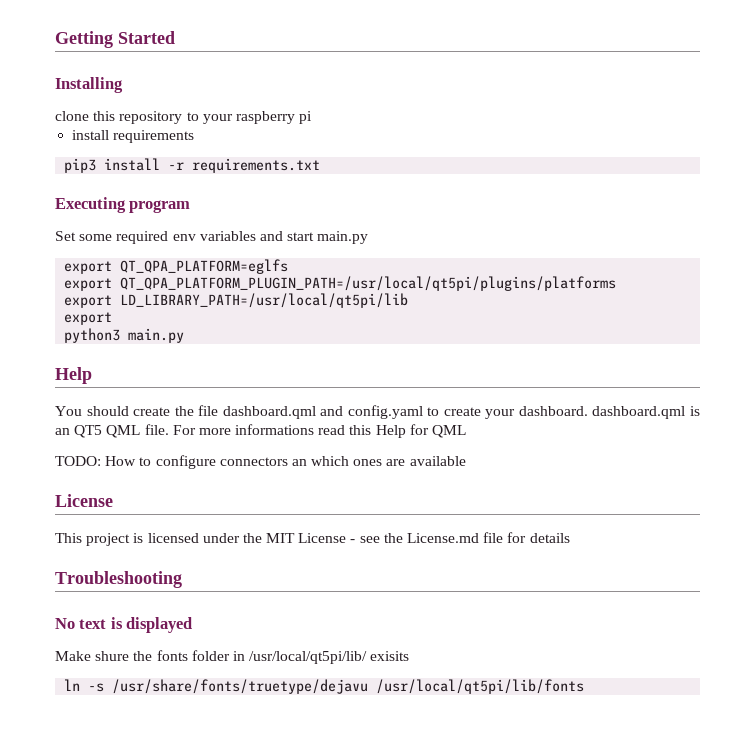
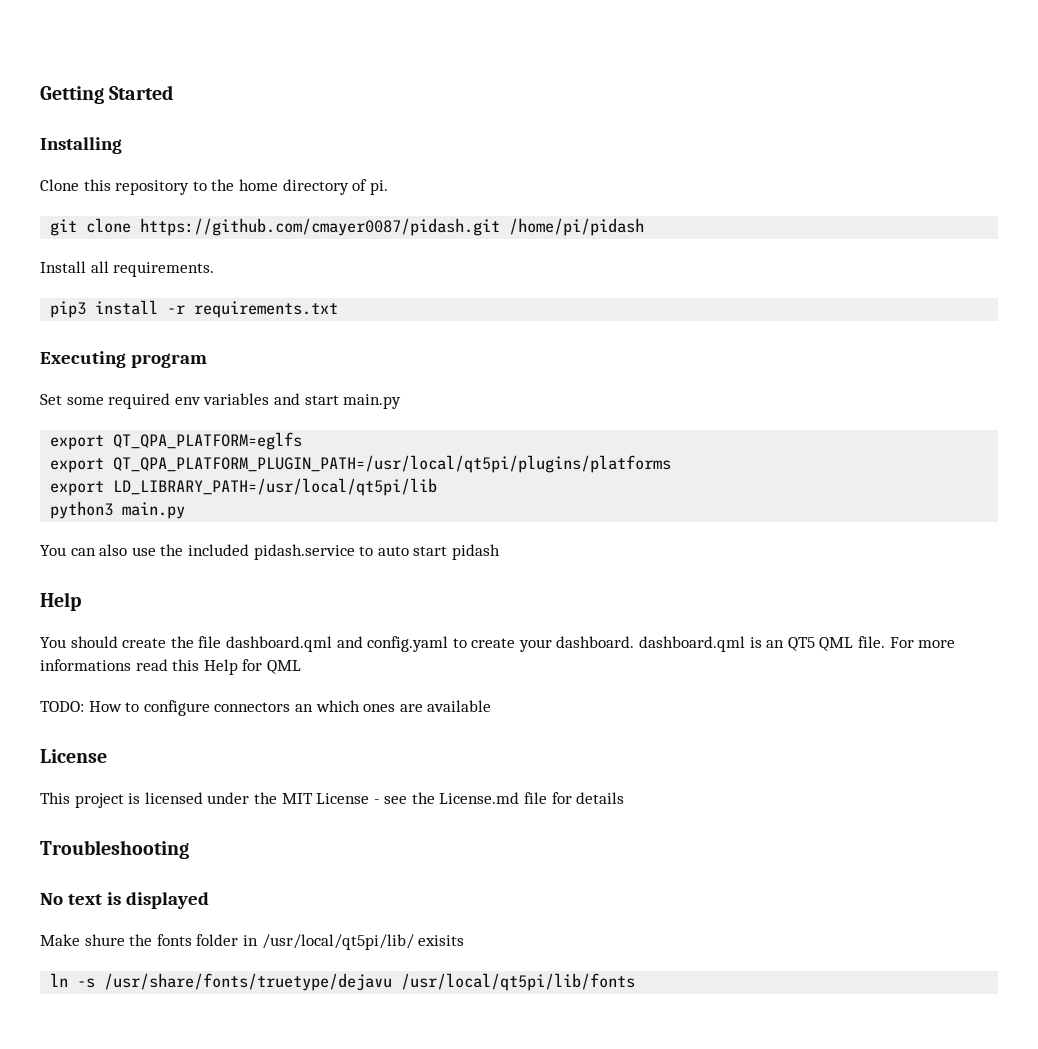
- clone this repository to your raspberry pi
- install requirements
+ Clone this repository to the home directory of pi.
+ git clone https://github.com/cmayer0087/pidash.git /home/pi/pidash
+ Install all requirements.
  export LD_LIBRARY_PATH=/usr/local/qt5pi/lib
- export
+ You can also use the included pidash.service to auto start pidash

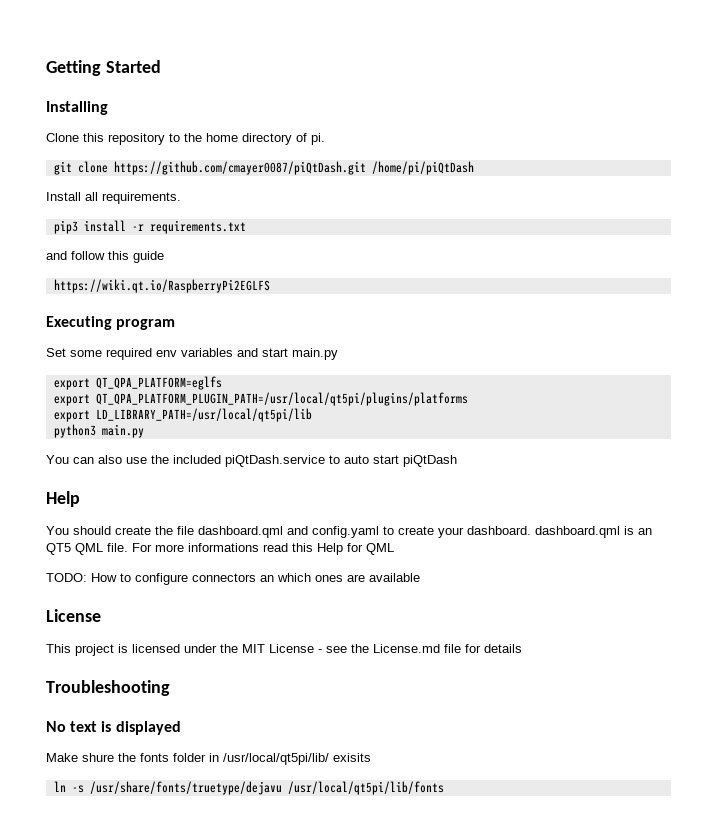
- git clone https://github.com/cmayer0087/pidash.git /home/pi/pidash
+ git clone https://github.com/cmayer0087/piQtDash.git /home/pi/piQtDash
+ and follow this guide
+ https://wiki.qt.io/RaspberryPi2EGLFS
- You can also use the included pidash.service to auto start pidash
+ You can also use the included piQtDash.service to auto start piQtDash

